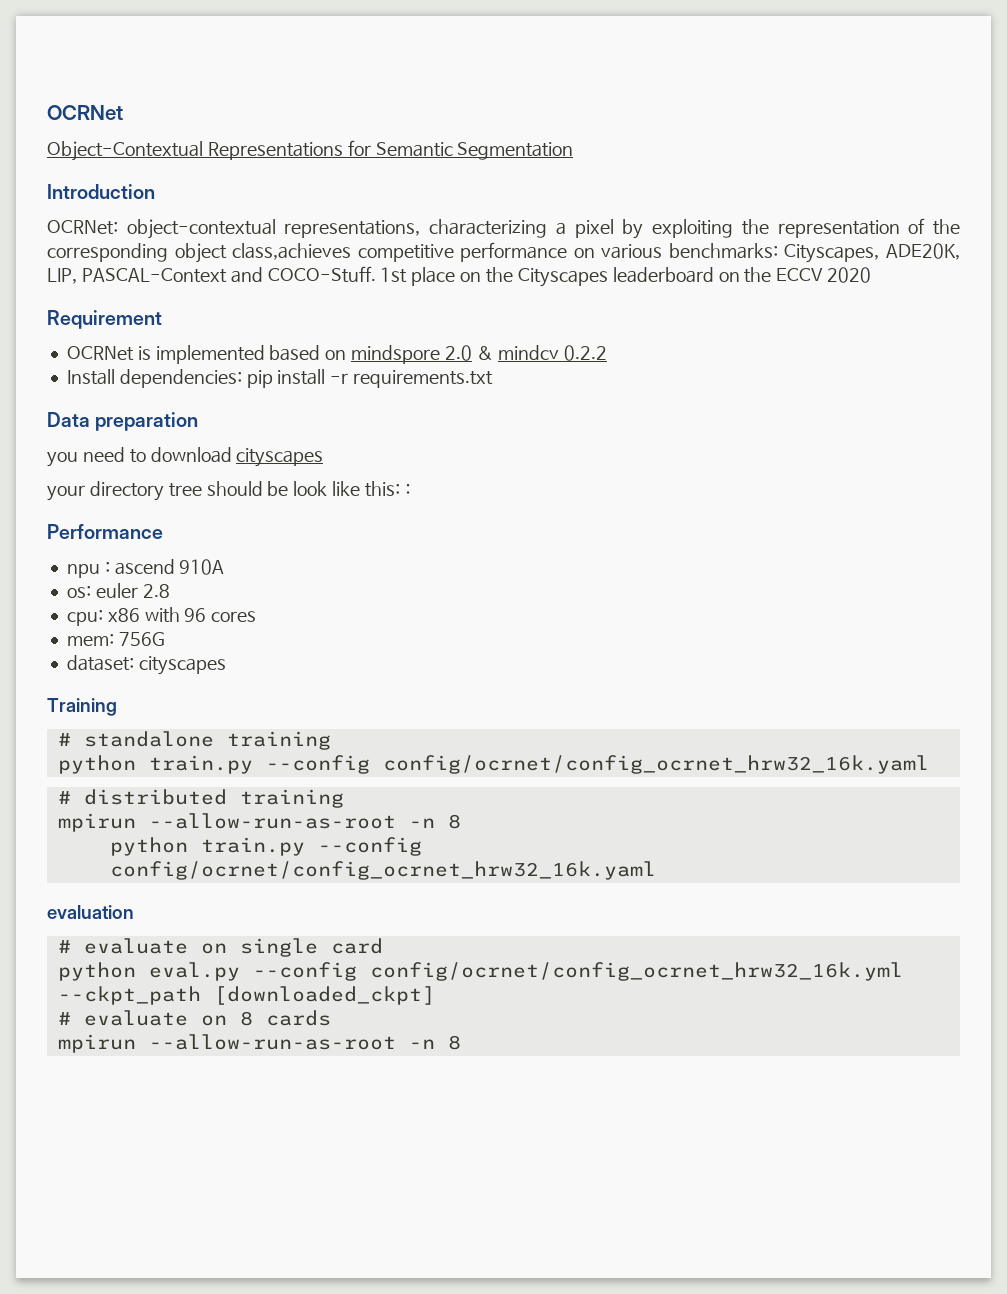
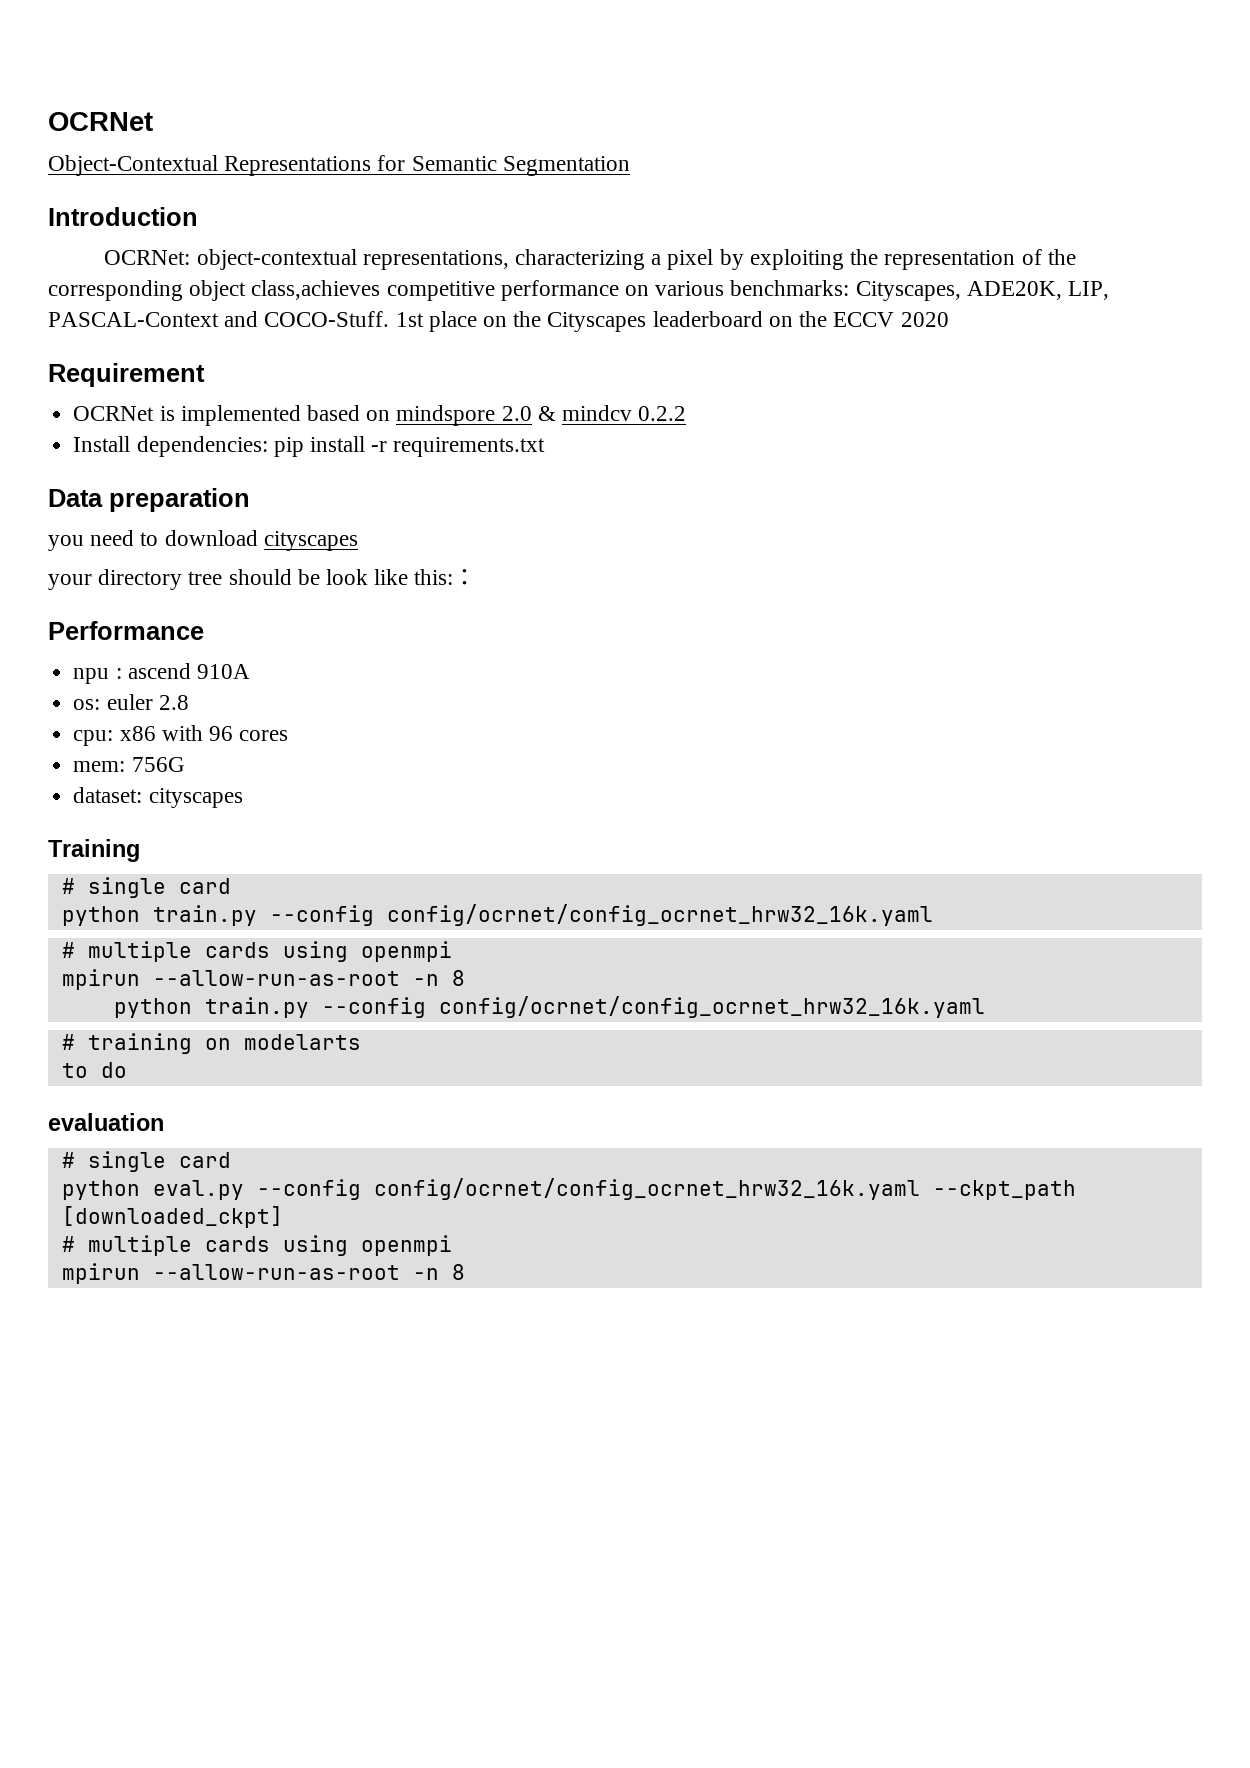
  Training
- # standalone training
+ # single card
  python train.py --config config/ocrnet/config_ocrnet_hrw32_16k.yaml
- # distributed training
+ # multiple cards using openmpi
+ # training on modelarts
+ to do
  evaluation
- # evaluate on single card
+ # single card
- python eval.py --config config/ocrnet/config_ocrnet_hrw32_16k.yml --ckpt_path [downloaded_ckpt]
- # evaluate on 8 cards
+ python eval.py --config config/ocrnet/config_ocrnet_hrw32_16k.yaml --ckpt_path [downloaded_ckpt]
+ # multiple cards using openmpi

